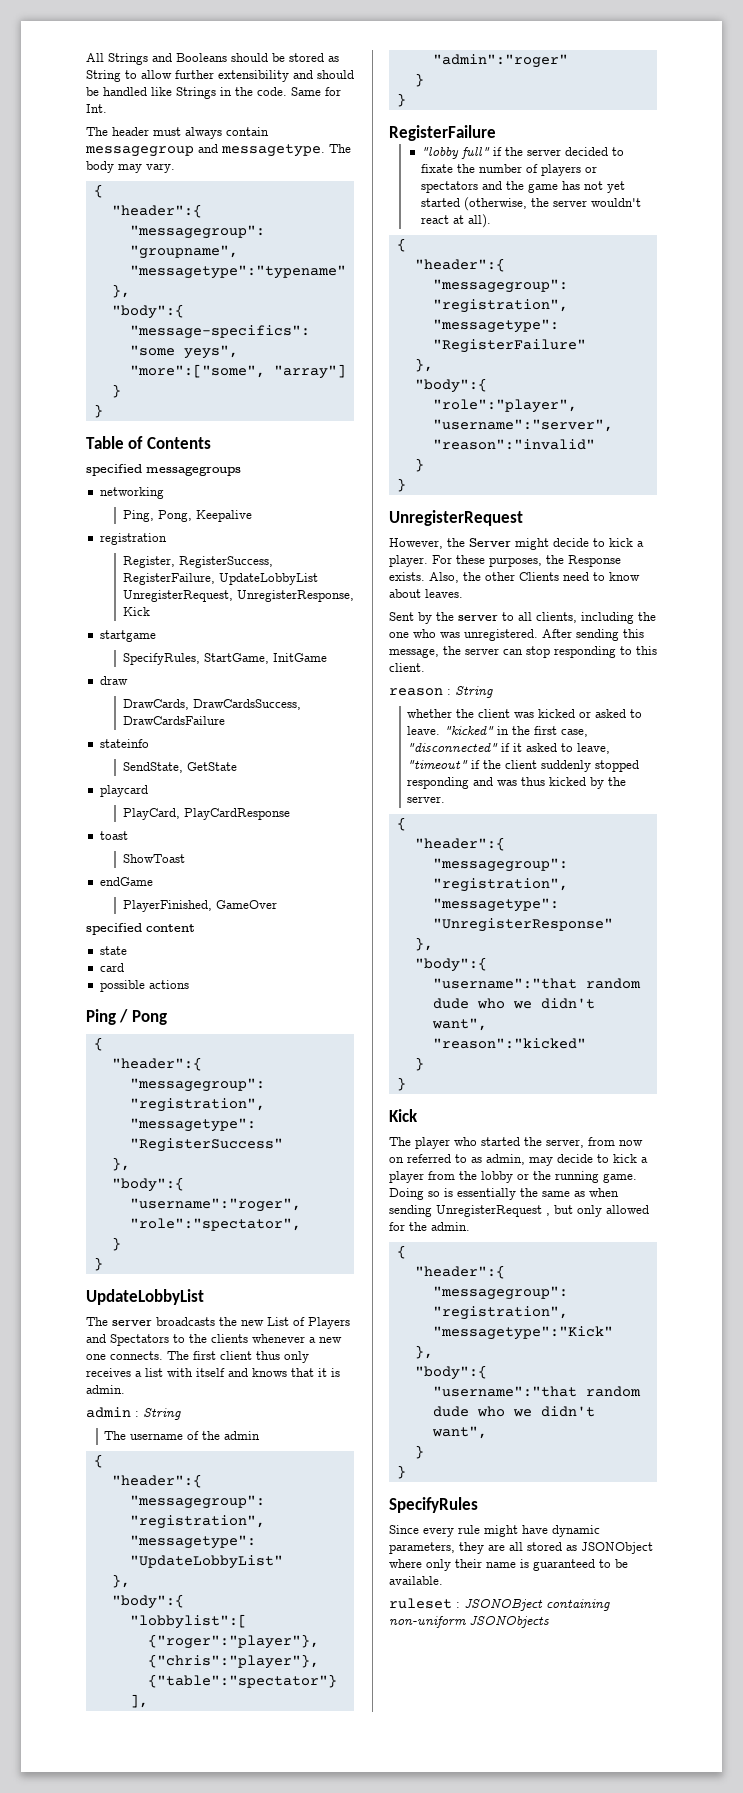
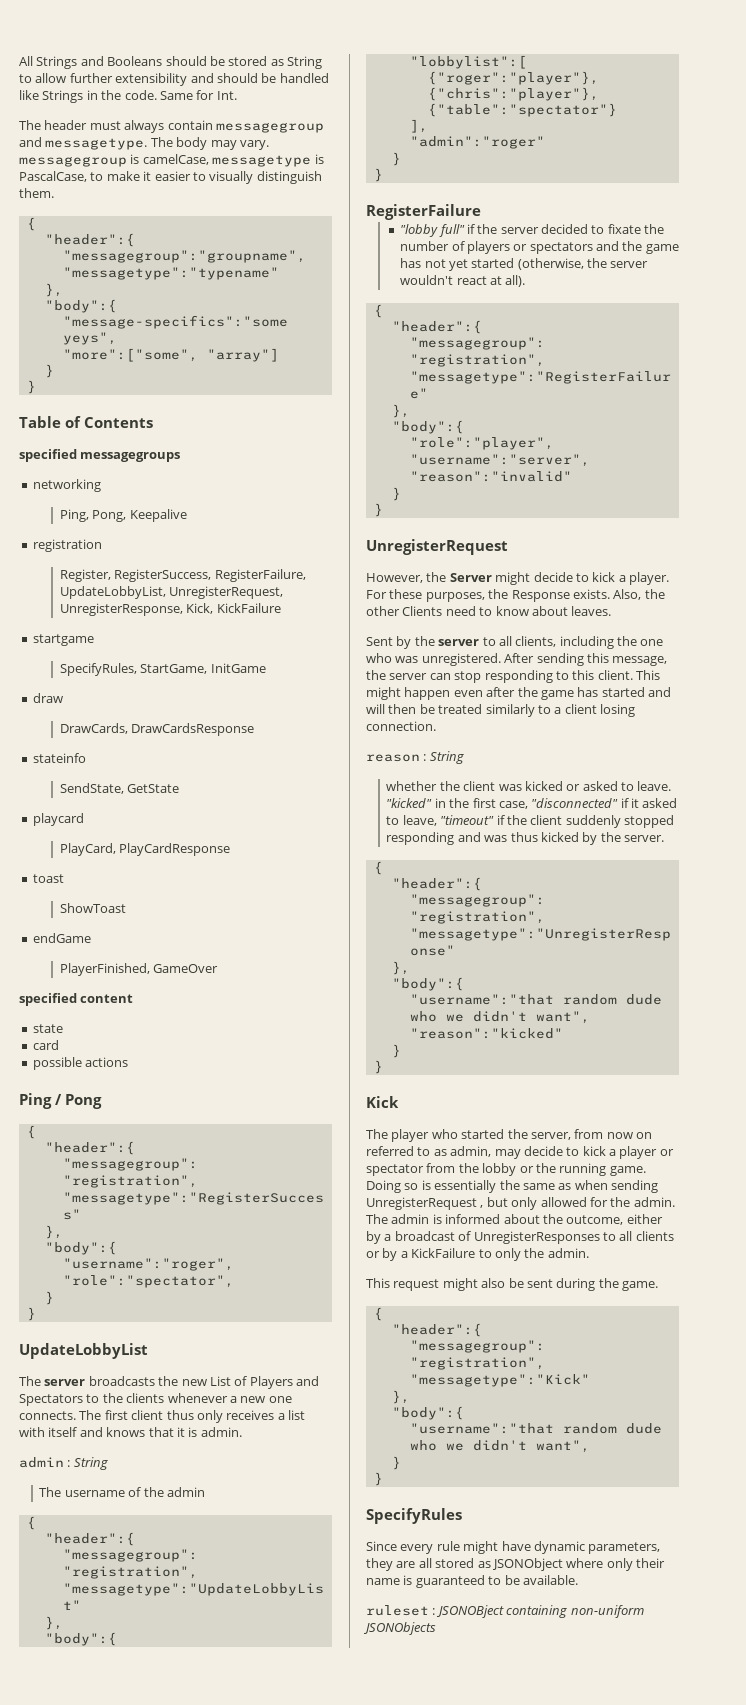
- The body may vary.
+ The body may vary. messagegroup is camelCase, messagetype is PascalCase, to make it easier to visually distinguish them.
- Register, RegisterSuccess, RegisterFailure, UpdateLobbyList UnregisterRequest, UnregisterResponse, Kick
+ Register, RegisterSuccess, RegisterFailure, UpdateLobbyList, UnregisterRequest, UnregisterResponse, Kick, KickFailure
- DrawCards, DrawCardsSuccess, DrawCardsFailure
+ DrawCards, DrawCardsResponse
+ This might happen even after the game has started and will then be treated similarly to a client losing connection.
- The player who started the server, from now on referred to as admin, may decide to kick a player from the lobby or the running game.
+ The player who started the server, from now on referred to as admin, may decide to kick a player or spectator from the lobby or the running game.
+ The admin is informed about the outcome, either by a broadcast of UnregisterResponses to all clients or by a KickFailure to only the admin.
+ This request might also be sent during the game.

